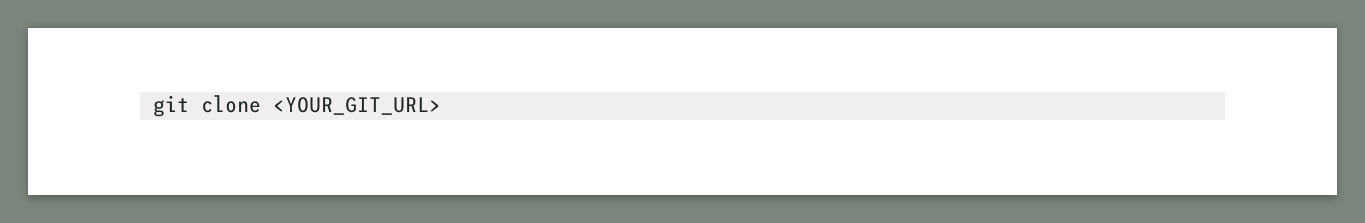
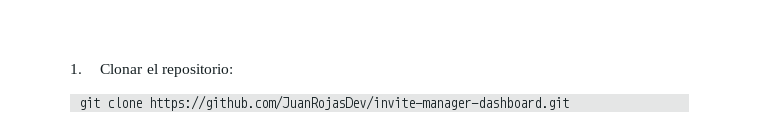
+ 1. Clonar el repositorio:
- git clone <YOUR_GIT_URL>
+ git clone https://github.com/JuanRojasDev/invite-manager-dashboard.git

